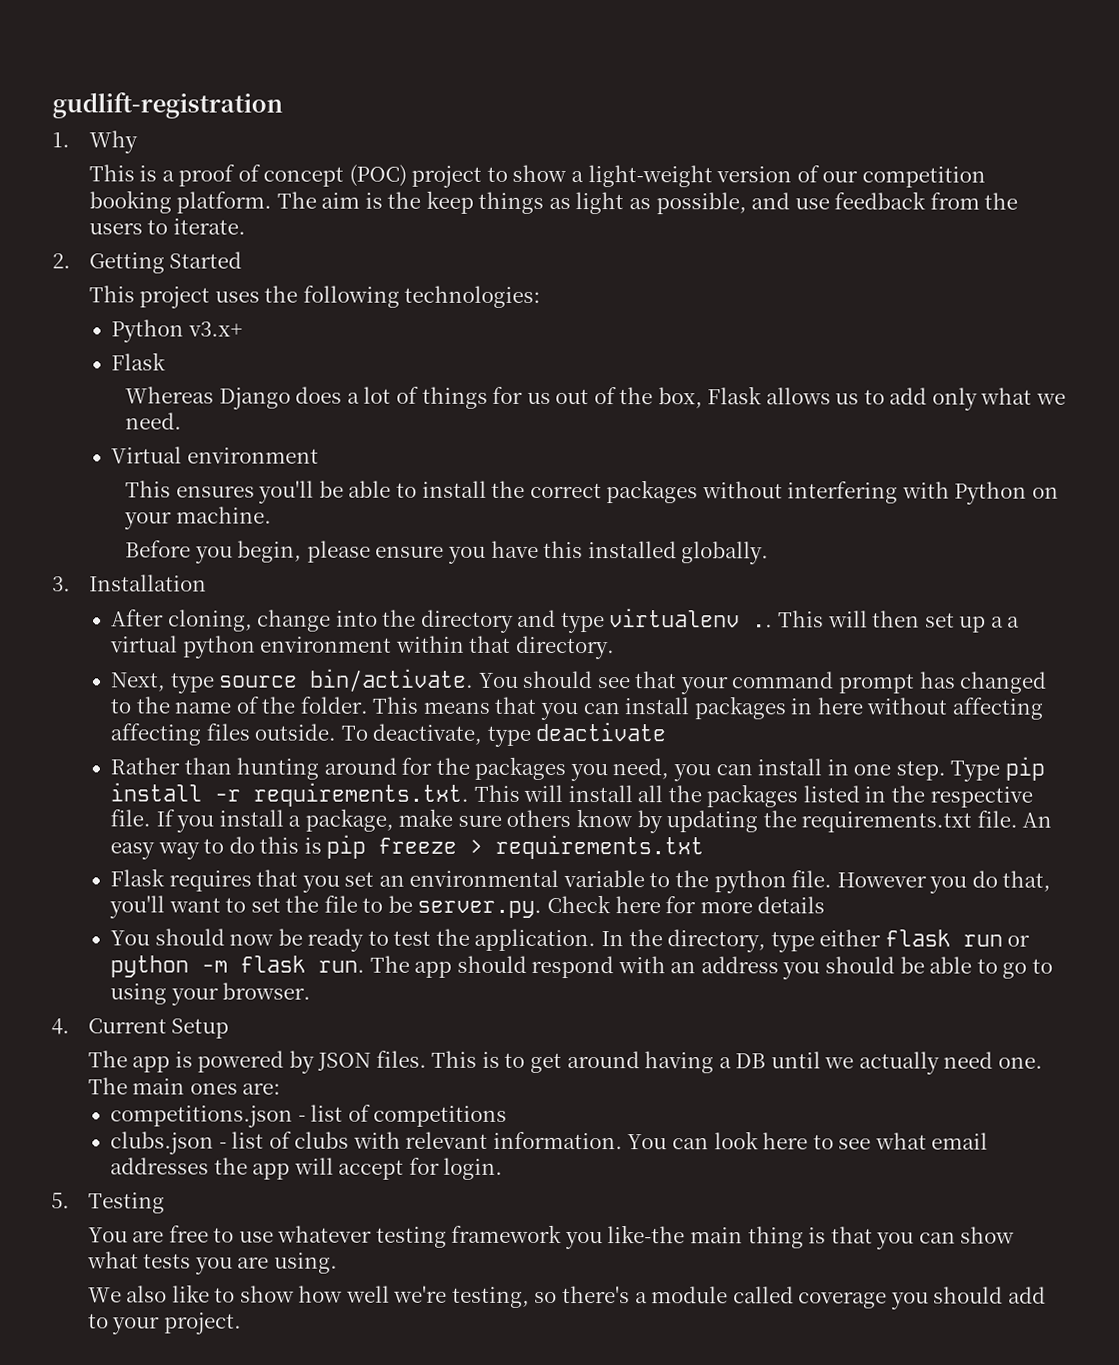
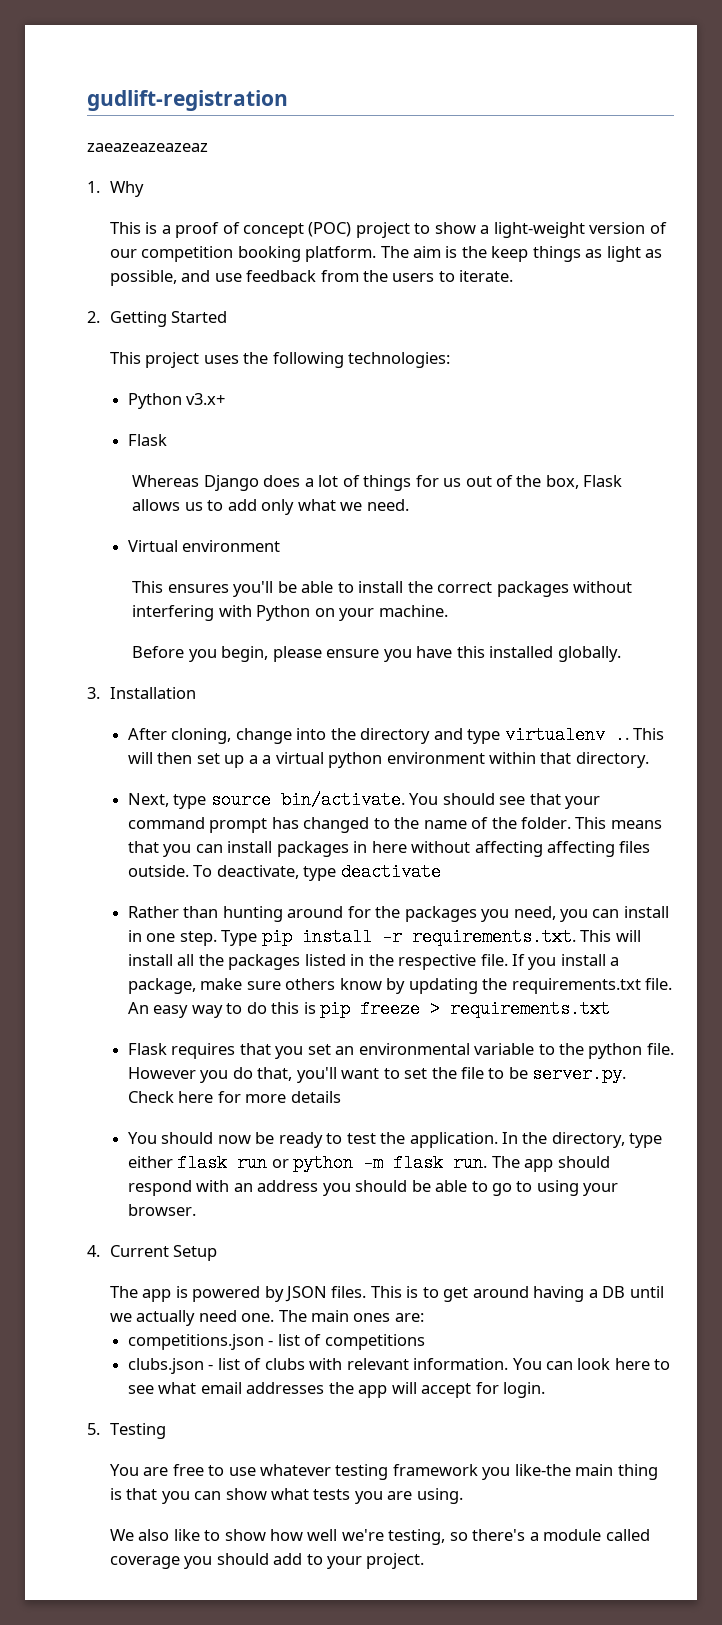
+ zaeazeazeazeaz

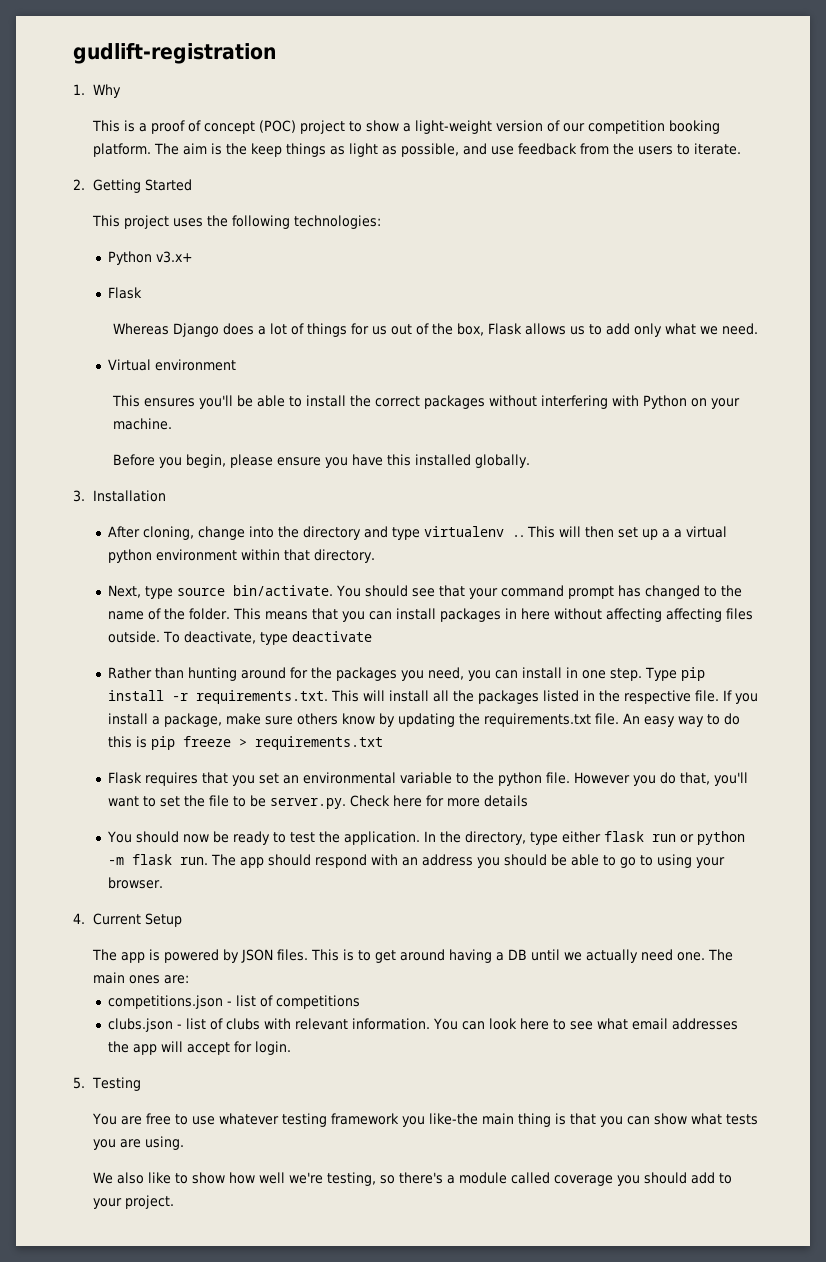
- zaeazeazeazeaz

